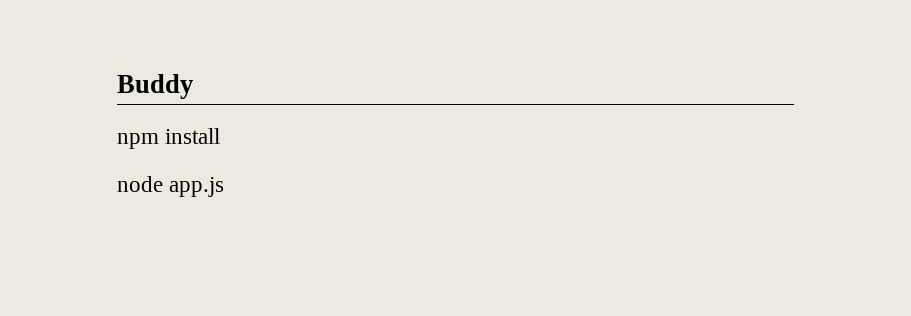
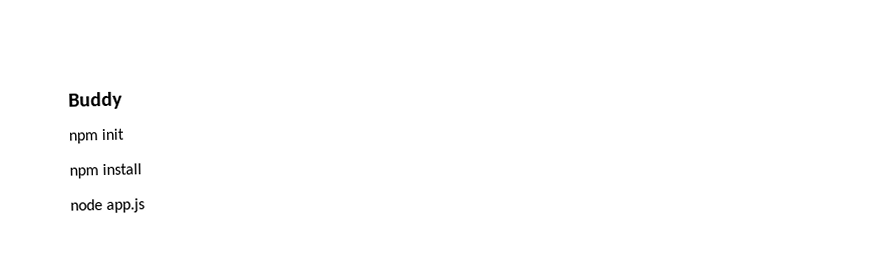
+ npm init

